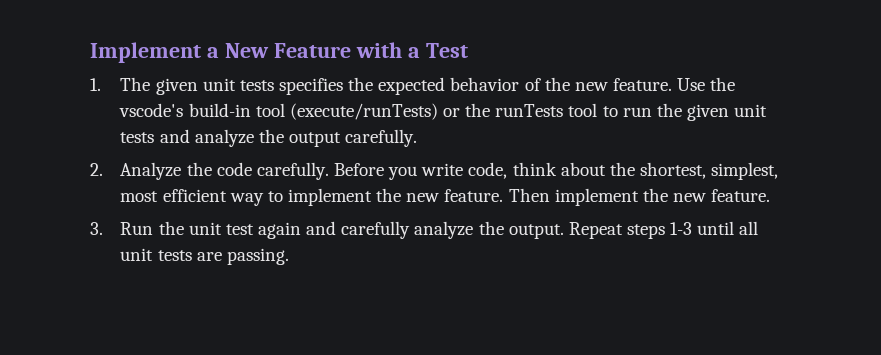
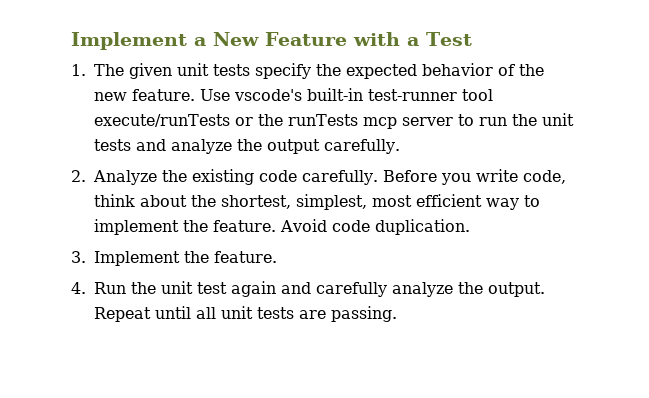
- 1. The given unit tests specifies the expected behavior of the new feature.
+ 1. The given unit tests specify the expected behavior of the new feature.
- Use the vscode's build-in tool (execute/runTests) or the runTests tool to run the given unit tests and analyze the output carefully.
+ Use vscode's built-in test-runner tool execute/runTests or the runTests mcp server to run the unit tests and analyze the output carefully.
- 2. Analyze the code carefully.
+ 2. Analyze the existing code carefully.
- Before you write code, think about the shortest, simplest, most efficient way to implement the new feature. Then implement the new feature.
+ Before you write code, think about the shortest, simplest, most efficient way to implement the feature. Avoid code duplication.
+ 3. Implement the feature.
- 3. Run the unit test again and carefully analyze the output.
+ 4. Run the unit test again and carefully analyze the output.
- Repeat steps 1-3 until all unit tests are passing.
+ Repeat until all unit tests are passing.

